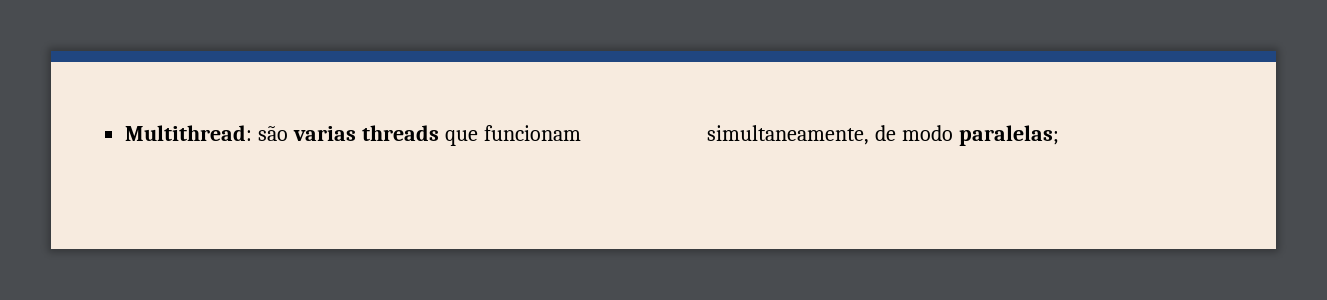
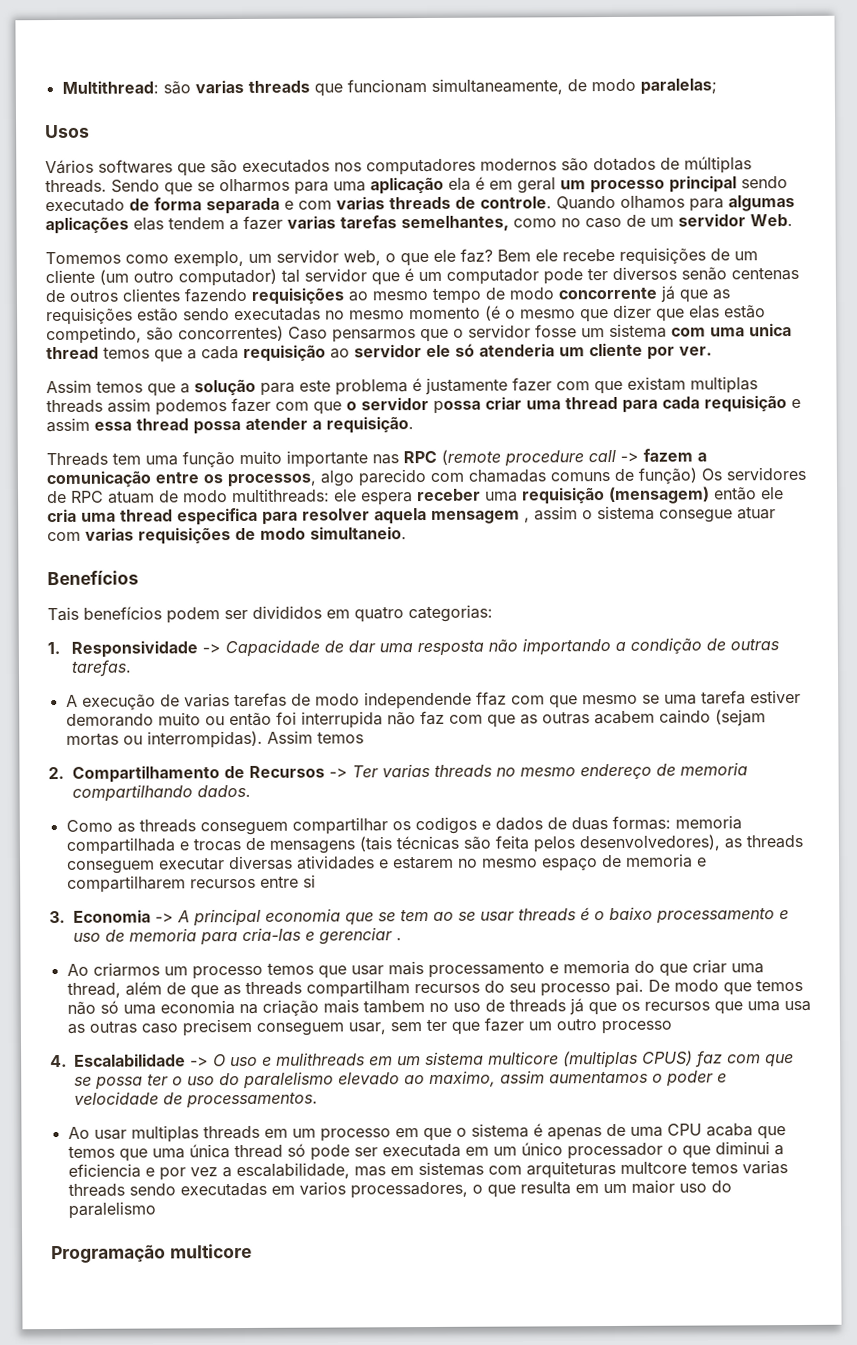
+ Usos
+ Vários softwares que são executados nos computadores modernos são dotados de múltiplas threads. Sendo que se olharmos para uma aplicação ela é em geral um processo principal sendo executado de forma separada e com varias threads de controle. Quando olhamos para algumas aplicações elas tendem a fazer varias tarefas semelhantes, como no caso de um servidor Web.
+ Tomemos como exemplo, um servidor web, o que ele faz? Bem ele recebe requisições de um cliente (um outro computador) tal servidor que é um computador pode ter diversos senão centenas de outros clientes fazendo requisições ao mesmo tempo de modo concorrente já que as requisições estão sendo executadas no mesmo momento (é o mesmo que dizer que elas estão competindo, são concorrentes) Caso pensarmos que o servidor fosse um sistema com uma unica thread temos que a cada requisição ao servidor ele só atenderia um cliente por ver.
+ Assim temos que a solução para este problema é justamente fazer com que existam multiplas threads assim podemos fazer com que o servidor possa criar uma thread para cada requisição e assim essa thread possa atender a requisição.
+ Threads tem uma função muito importante nas RPC (remote procedure call -> fazem a comunicação entre os processos, algo parecido com chamadas comuns de função) Os servidores de RPC atuam de modo multithreads: ele espera receber uma requisição (mensagem) então ele cria uma thread especifica para resolver aquela mensagem , assim o sistema consegue atuar com varias requisições de modo simultaneio.
+ Benefícios
+ Tais benefícios podem ser divididos em quatro categorias:
+ 1. Responsividade -> Capacidade de dar uma resposta não importando a condição de outras tarefas.
+ A execução de varias tarefas de modo independende ffaz com que mesmo se uma tarefa estiver demorando muito ou então foi interrupida não faz com que as outras acabem caindo (sejam mortas ou interrompidas). Assim temos
+ 2. Compartilhamento de Recursos -> Ter varias threads no mesmo endereço de memoria compartilhando dados.
+ Como as threads conseguem compartilhar os codigos e dados de duas formas: memoria compartilhada e trocas de mensagens (tais técnicas são feita pelos desenvolvedores), as threads conseguem executar diversas atividades e estarem no mesmo espaço de memoria e compartilharem recursos entre si
+ 3. Economia -> A principal economia que se tem ao se usar threads é o baixo processamento e uso de memoria para cria-las e gerenciar .
+ Ao criarmos um processo temos que usar mais processamento e memoria do que criar uma thread, além de que as threads compartilham recursos do seu processo pai. De modo que temos não só uma economia na criação mais tambem no uso de threads já que os recursos que uma usa as outras caso precisem conseguem usar, sem ter que fazer um outro processo
+ 4. Escalabilidade -> O uso e mulithreads em um sistema multicore (multiplas CPUS) faz com que se possa ter o uso do paralelismo elevado ao maximo, assim aumentamos o poder e velocidade de processamentos.
+ Ao usar multiplas threads em um processo em que o sistema é apenas de uma CPU acaba que temos que uma única thread só pode ser executada em um único processador o que diminui a eficiencia e por vez a escalabilidade, mas em sistemas com arquiteturas multcore temos varias threads sendo executadas em varios processadores, o que resulta em um maior uso do paralelismo
+ Programação multicore

